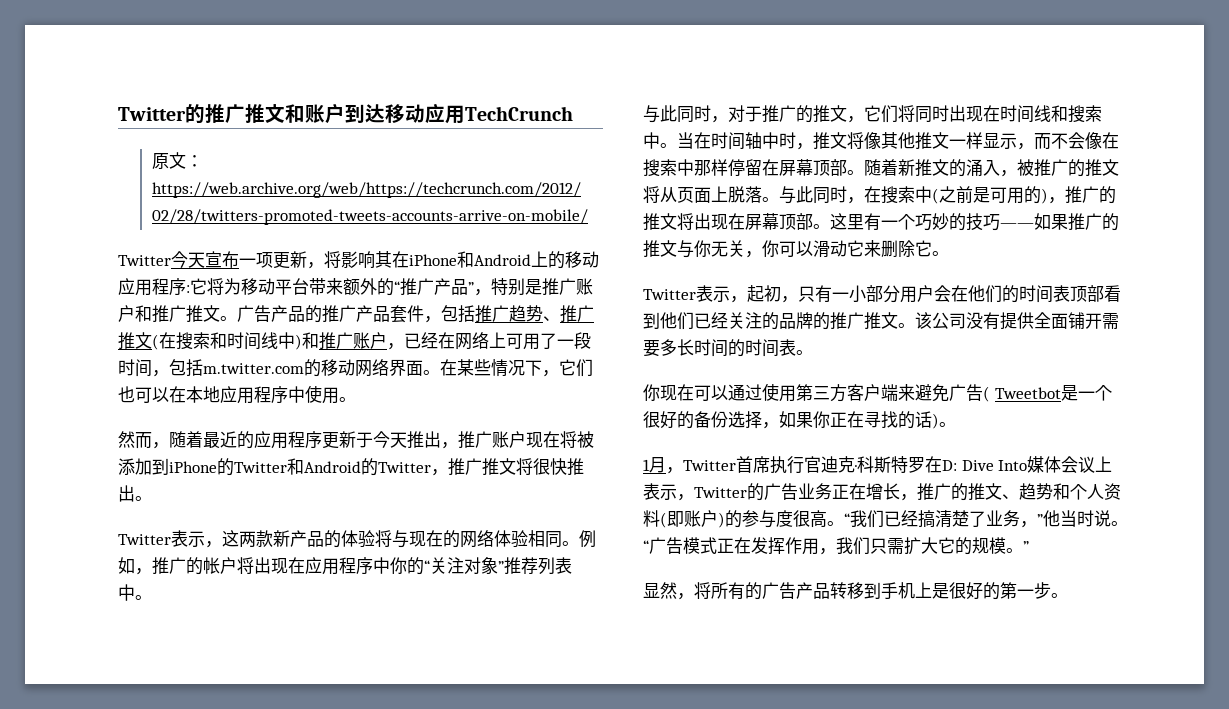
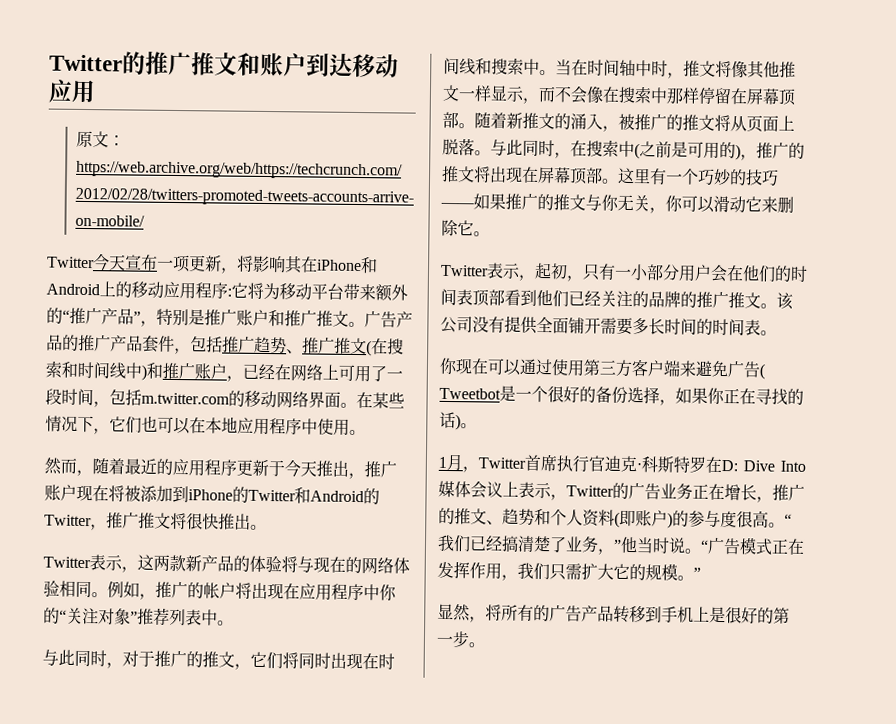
- Twitter的推广推文和账户到达移动应用TechCrunch
+ Twitter的推广推文和账户到达移动应用

